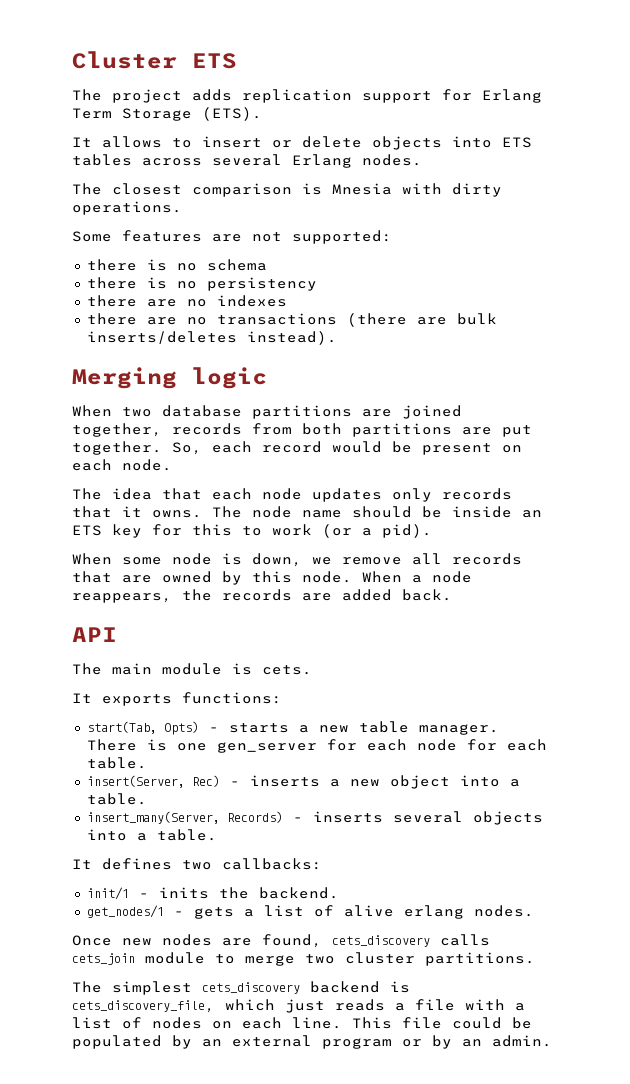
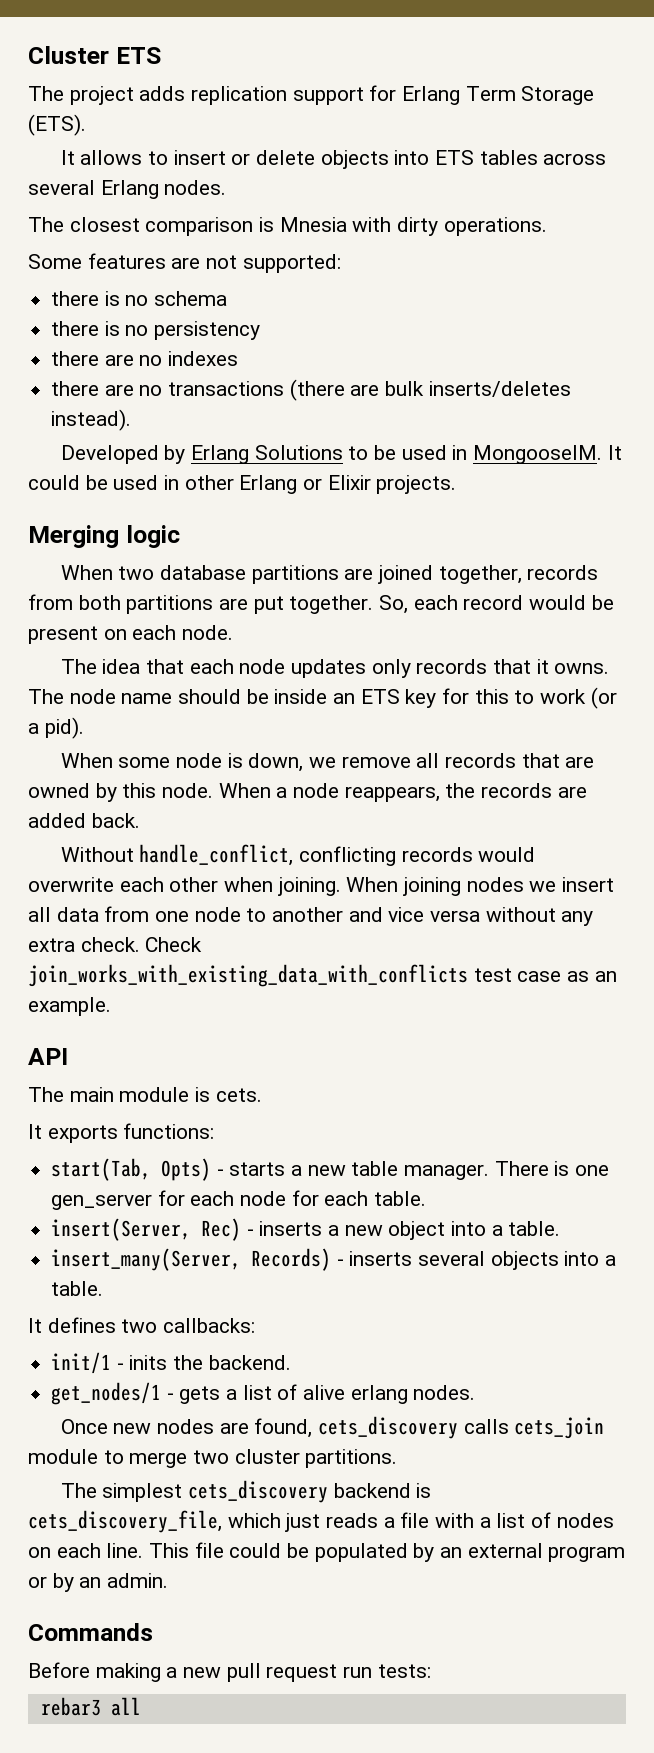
+ Developed by Erlang Solutions to be used in MongooseIM. It could be used in other Erlang or Elixir projects.
+ Without handle_conflict, conflicting records would overwrite each other when joining. When joining nodes we insert all data from one node to another and vice versa without any extra check. Check join_works_with_existing_data_with_conflicts test case as an example.
+ Commands
+ Before making a new pull request run tests:
+ rebar3 all

